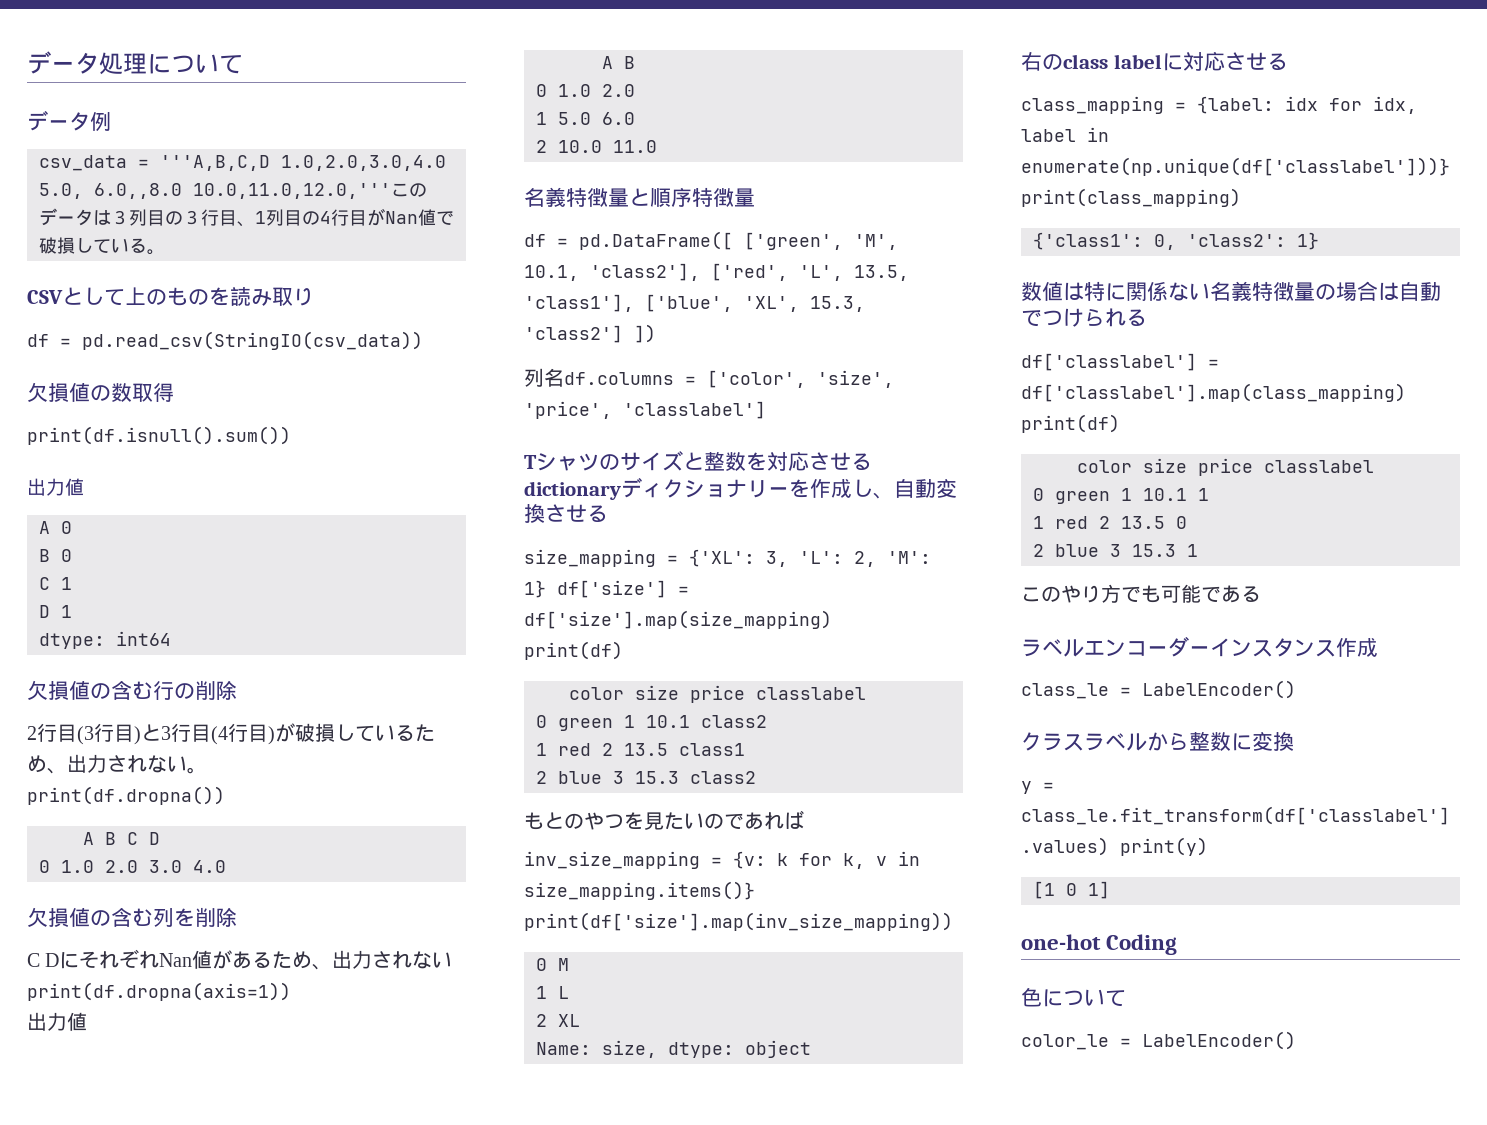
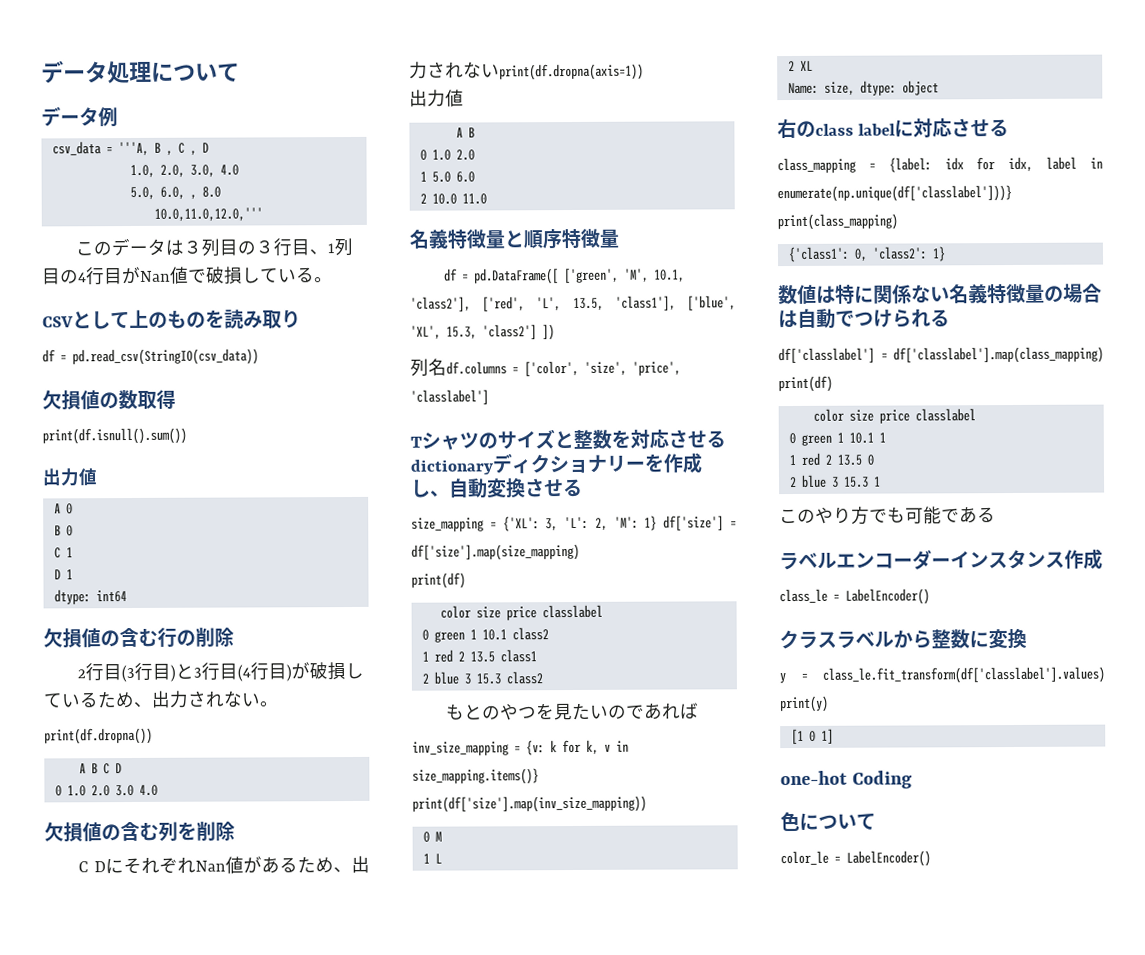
- csv_data = '''A,B,C,D 1.0,2.0,3.0,4.0 5.0, 6.0,,8.0 10.0,11.0,12.0,'''このデータは３列目の３行目、1列目の4行目がNan値で破損している。
+ csv_data = '''A, B , C , D
+ 1.0, 2.0, 3.0, 4.0
+ 5.0, 6.0, , 8.0
+ 10.0,11.0,12.0,'''
+ このデータは３列目の３行目、1列目の4行目がNan値で破損している。

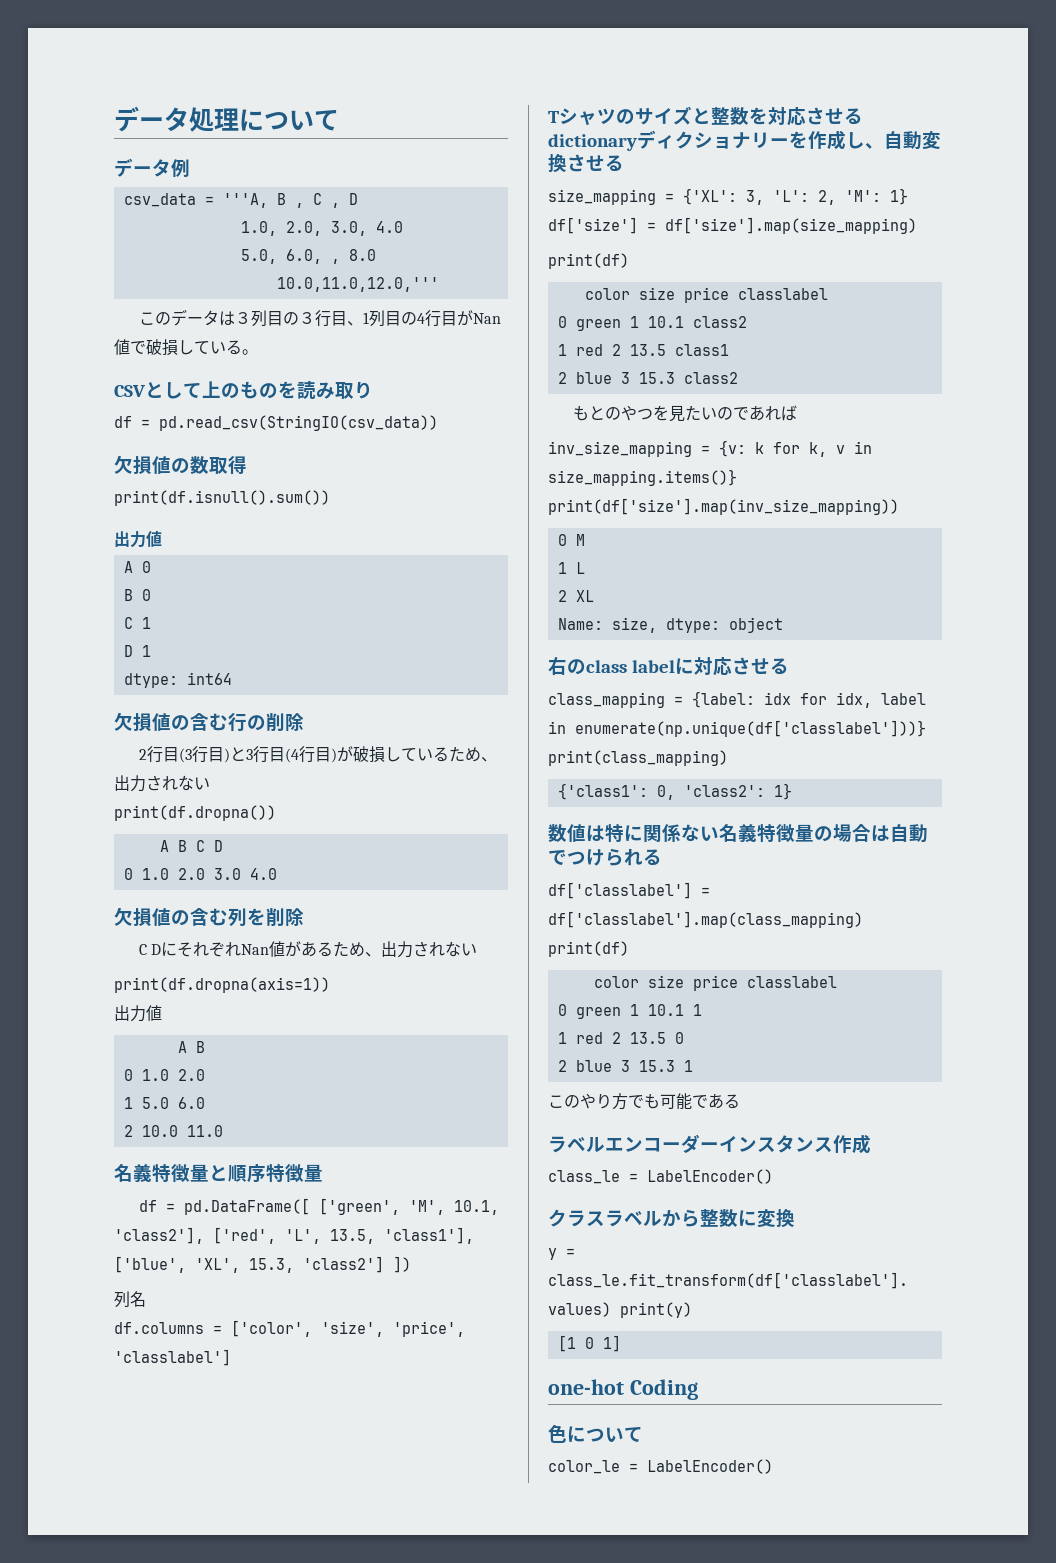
- 2行目(3行目)と3行目(4行目)が破損しているため、出力されない。
+ 2行目(3行目)と3行目(4行目)が破損しているため、出力されない
- C DにそれぞれNan値があるため、出力されないprint(df.dropna(axis=1))
+ C DにそれぞれNan値があるため、出力されない
+ print(df.dropna(axis=1))
- 列名df.columns = ['color', 'size', 'price', 'classlabel']
+ 列名
+ df.columns = ['color', 'size', 'price', 'classlabel']

